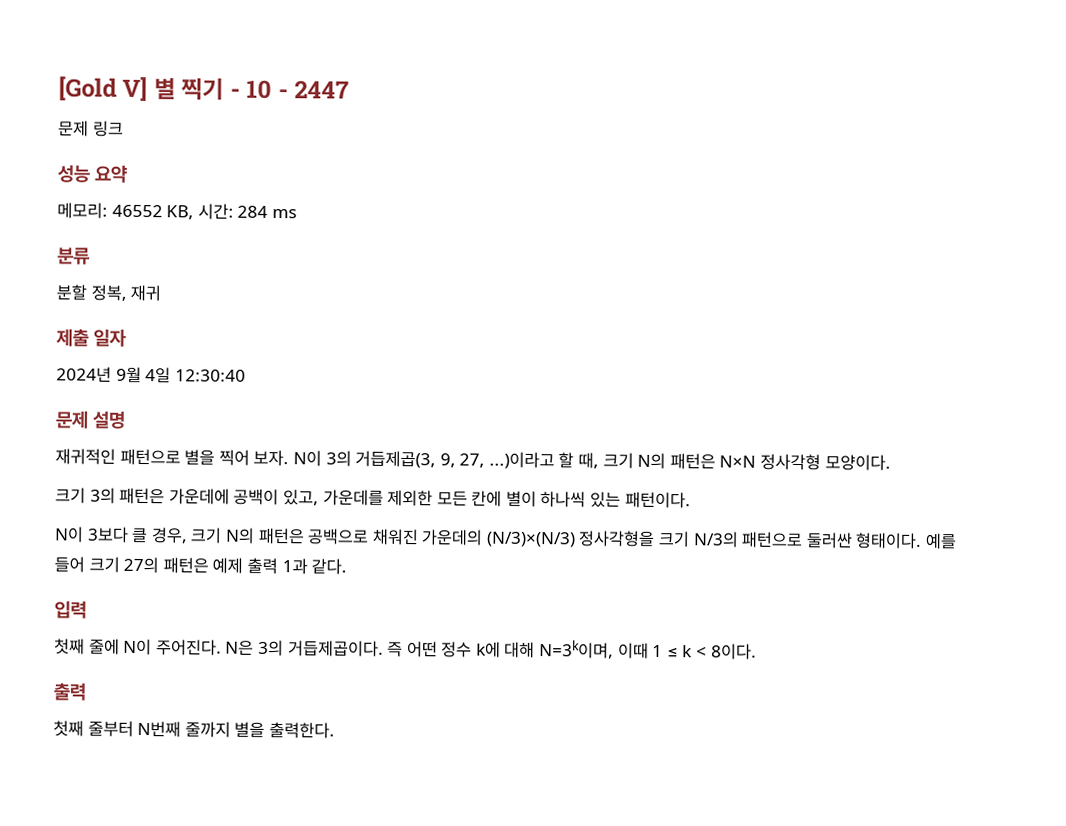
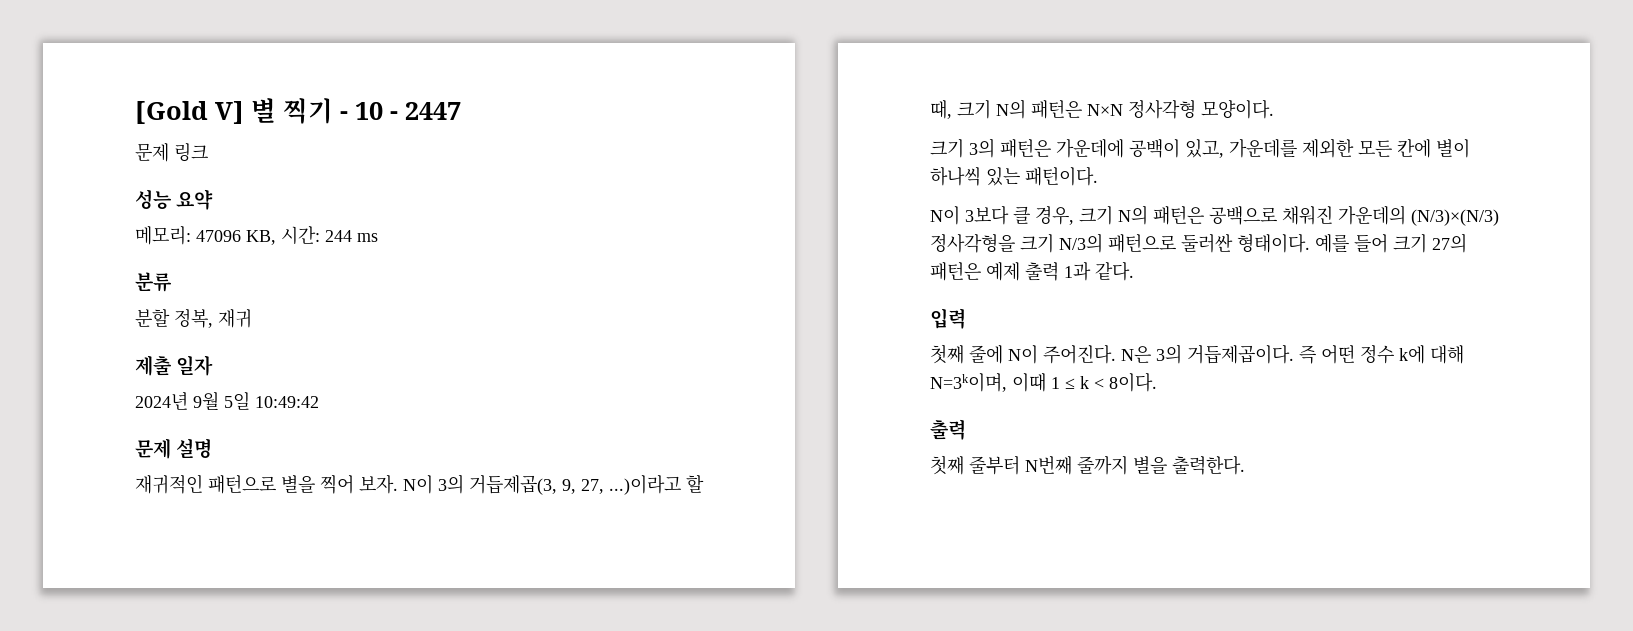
- 메모리: 46552 KB, 시간: 284 ms
+ 메모리: 47096 KB, 시간: 244 ms
- 2024년 9월 4일 12:30:40
+ 2024년 9월 5일 10:49:42

